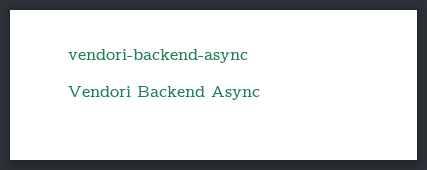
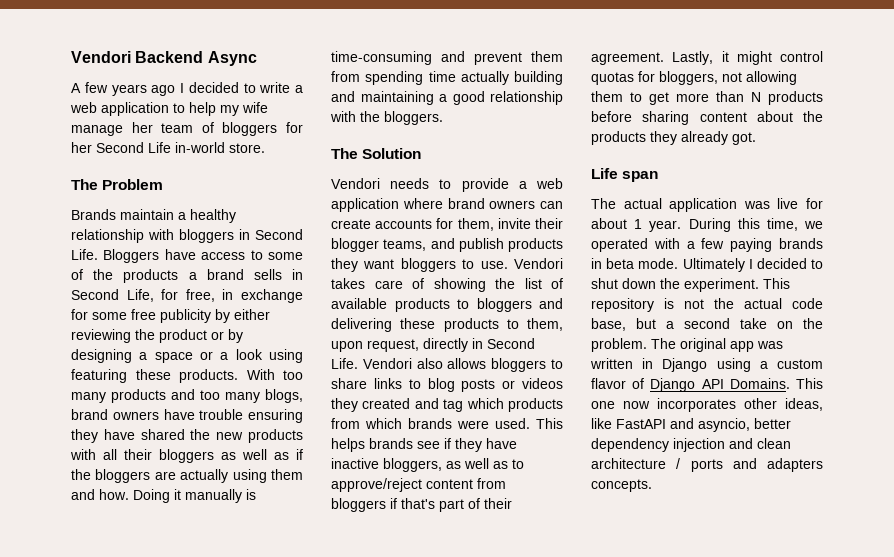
- vendori-backend-async
+ A few years ago I decided to write a web application to help my wife manage her team of bloggers for her Second Life in-world store.
+ The Problem
+ Brands maintain a healthy relationship with bloggers in Second Life. Bloggers have access to some of the products a brand sells in Second Life, for free, in exchange for some free publicity by either reviewing the product or by designing a space or a look using featuring these products. With too many products and too many blogs, brand owners have trouble ensuring they have shared the new products with all their bloggers as well as if the bloggers are actually using them and how. Doing it manually is time-consuming and prevent them from spending time actually building and maintaining a good relationship with the bloggers.
+ The Solution
+ Vendori needs to provide a web application where brand owners can create accounts for them, invite their blogger teams, and publish products they want bloggers to use. Vendori takes care of showing the list of available products to bloggers and delivering these products to them, upon request, directly in Second Life. Vendori also allows bloggers to share links to blog posts or videos they created and tag which products from which brands were used. This helps brands see if they have inactive bloggers, as well as to approve/reject content from bloggers if that's part of their agreement. Lastly, it might control quotas for bloggers, not allowing them to get more than N products before sharing content about the products they already got.
+ Life span
+ The actual application was live for about 1 year. During this time, we operated with a few paying brands in beta mode. Ultimately I decided to shut down the experiment. This repository is not the actual code base, but a second take on the problem. The original app was written in Django using a custom flavor of Django API Domains. This one now incorporates other ideas, like FastAPI and asyncio, better dependency injection and clean architecture / ports and adapters concepts.

